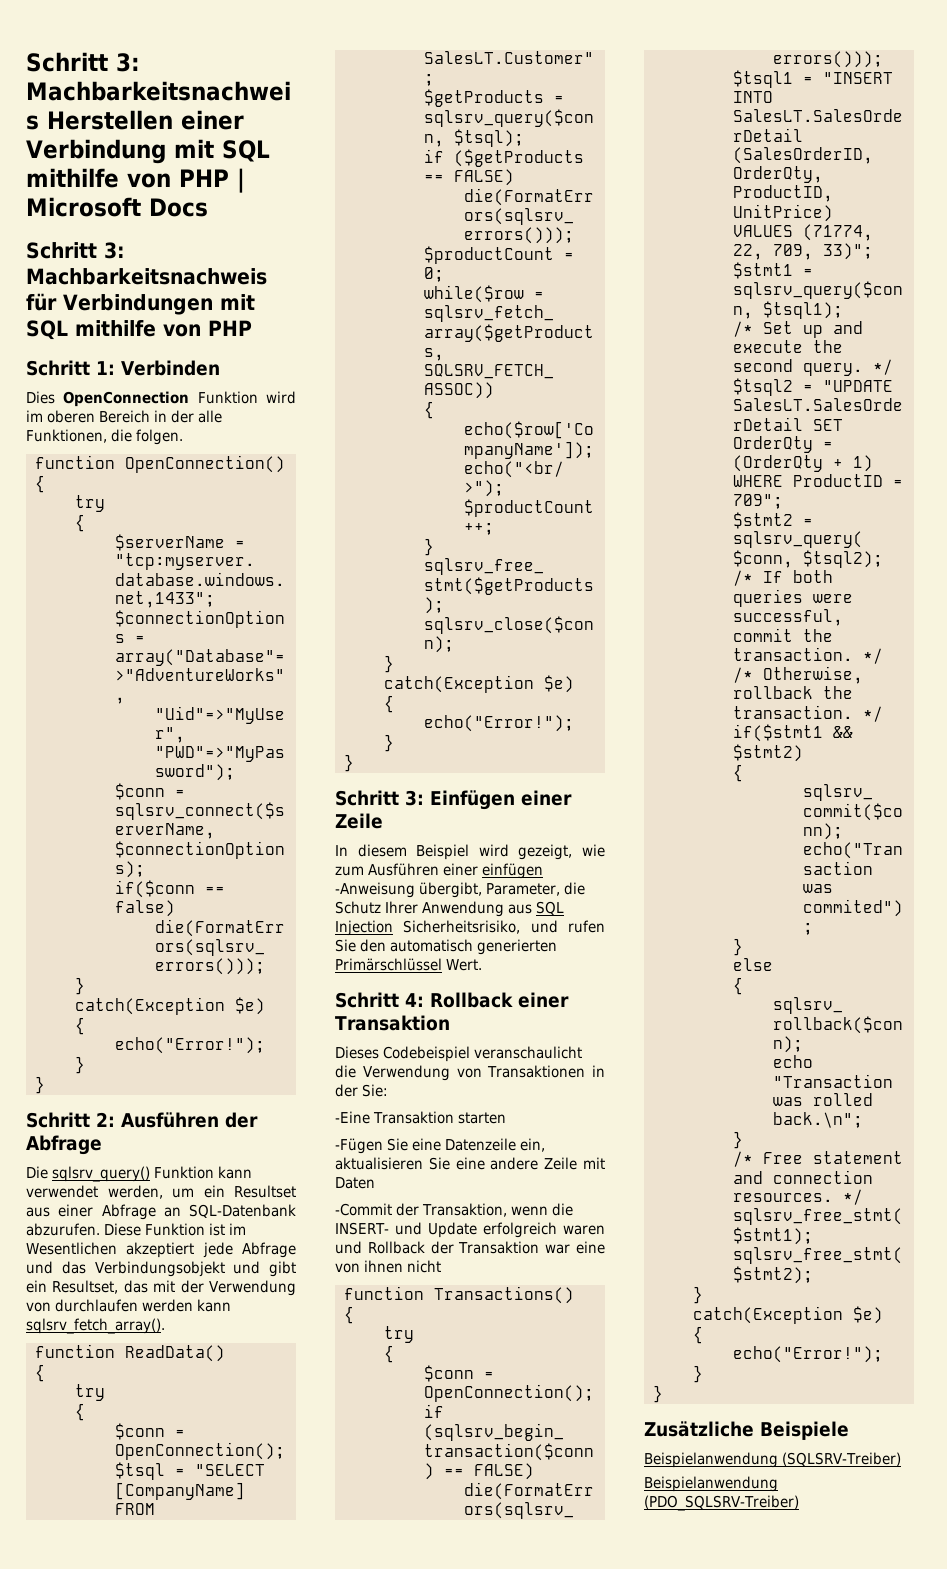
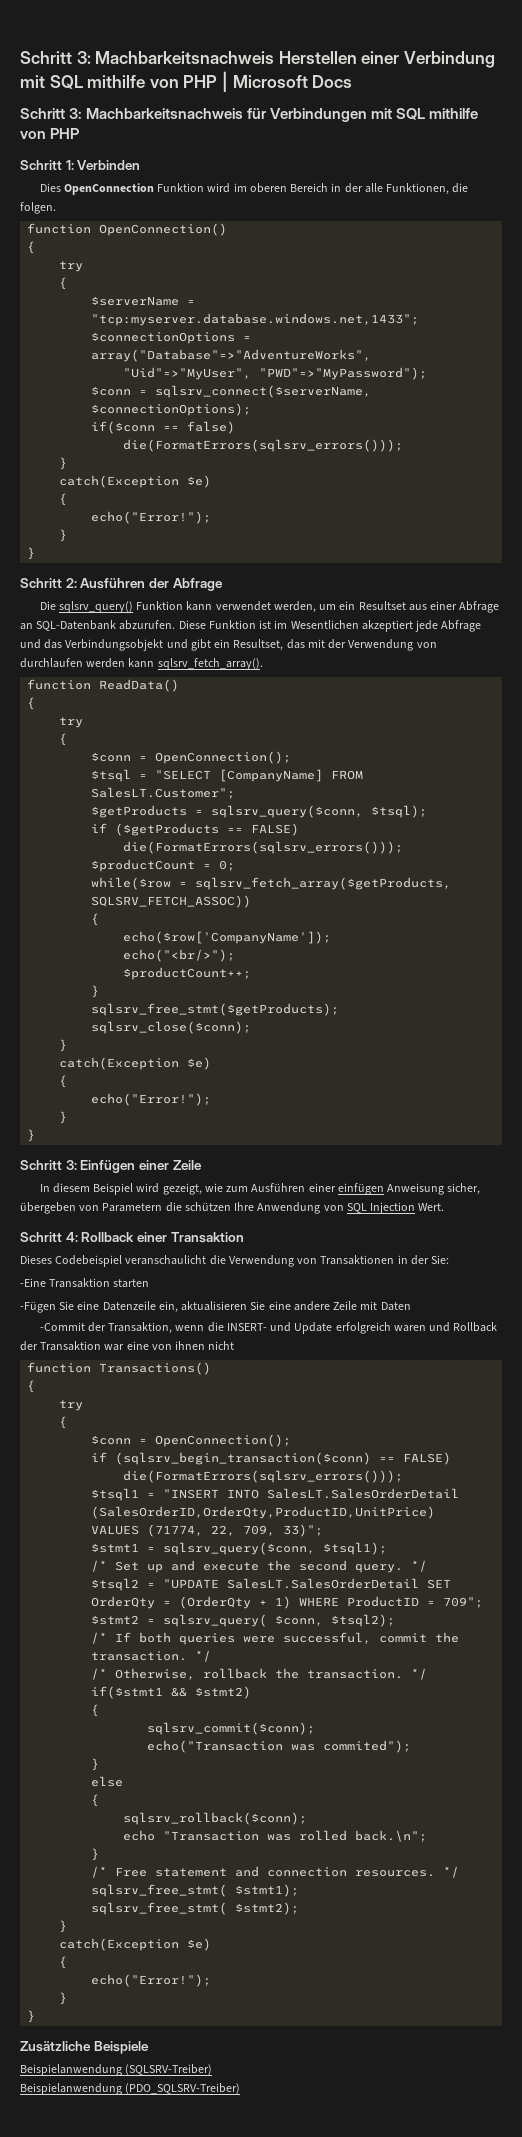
- In diesem Beispiel wird gezeigt, wie zum Ausführen einer einfügen -Anweisung übergibt, Parameter, die Schutz Ihrer Anwendung aus SQL Injection Sicherheitsrisiko, und rufen Sie den automatisch generierten Primärschlüssel Wert.
+ In diesem Beispiel wird gezeigt, wie zum Ausführen einer einfügen Anweisung sicher, übergeben von Parametern die schützen Ihre Anwendung von SQL Injection Wert.

